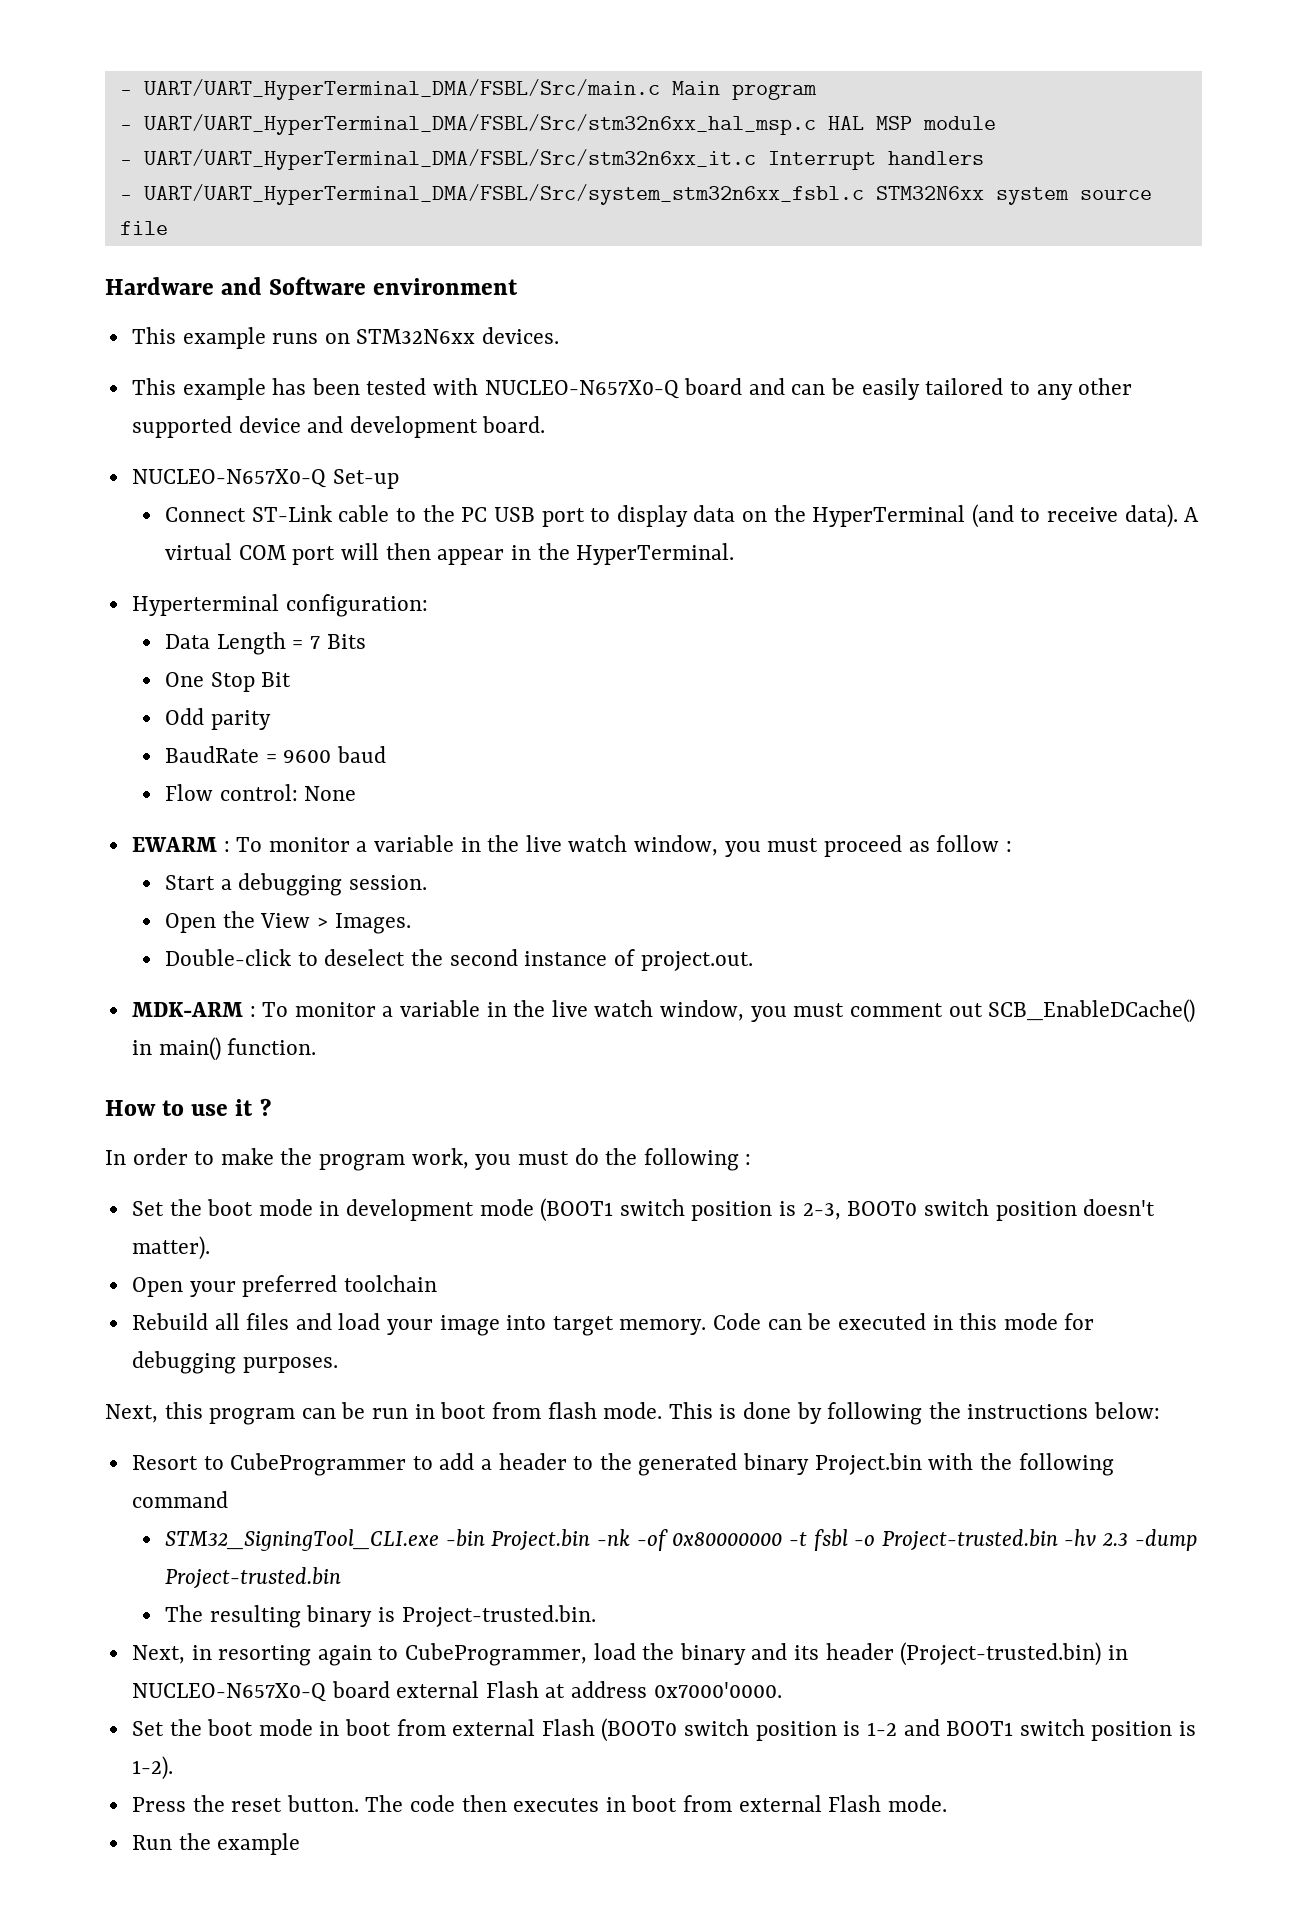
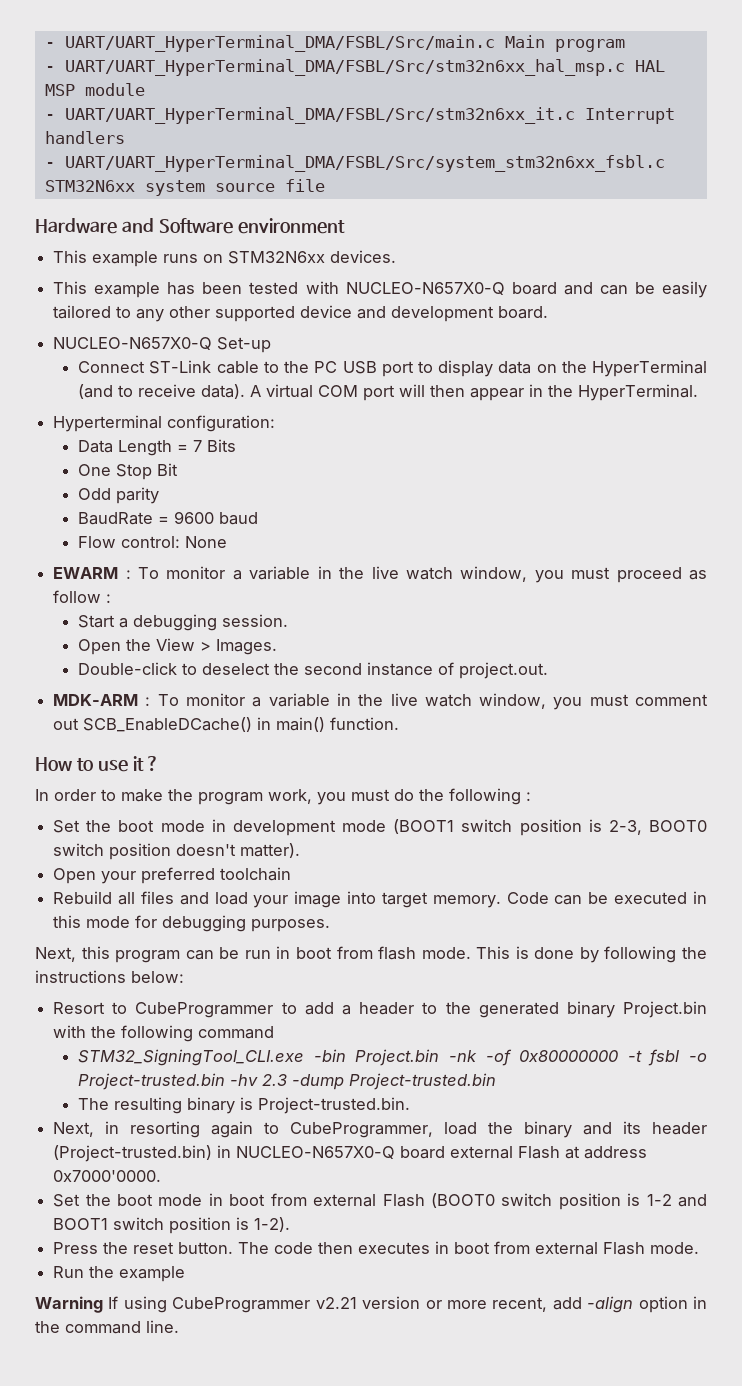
+ Warning If using CubeProgrammer v2.21 version or more recent, add -align option in the command line.

